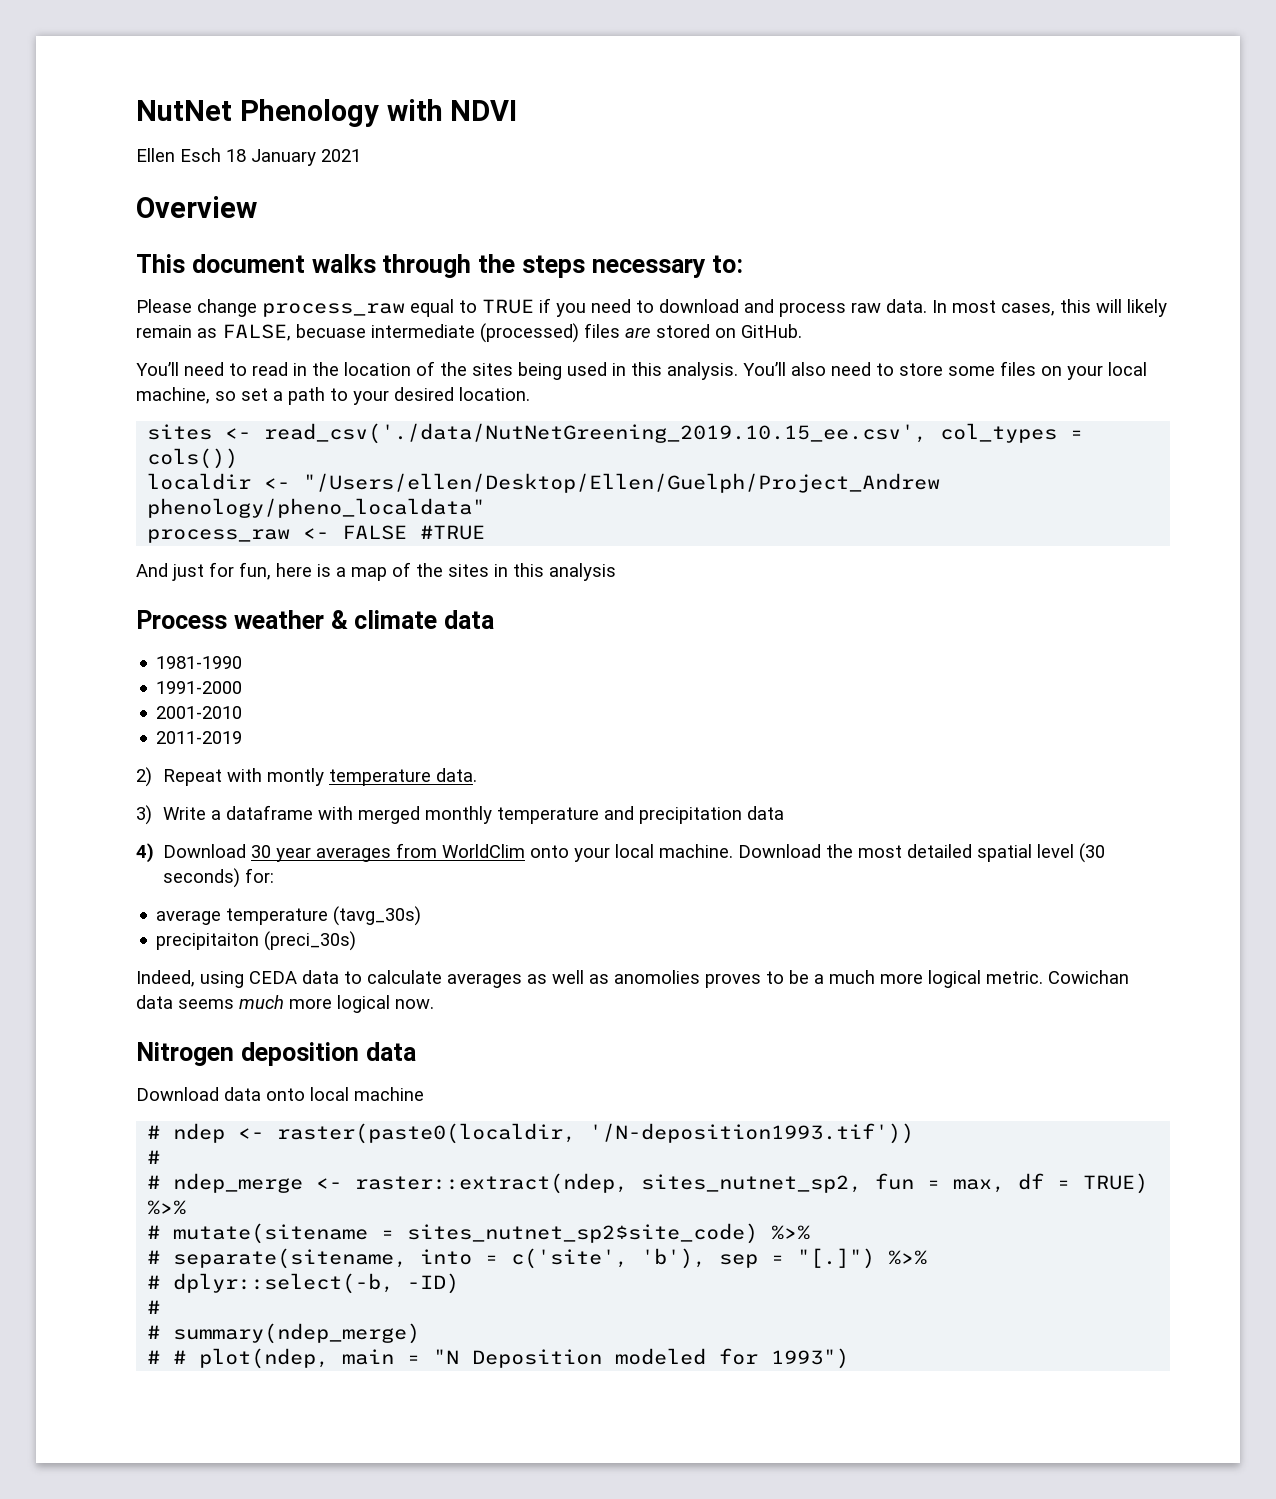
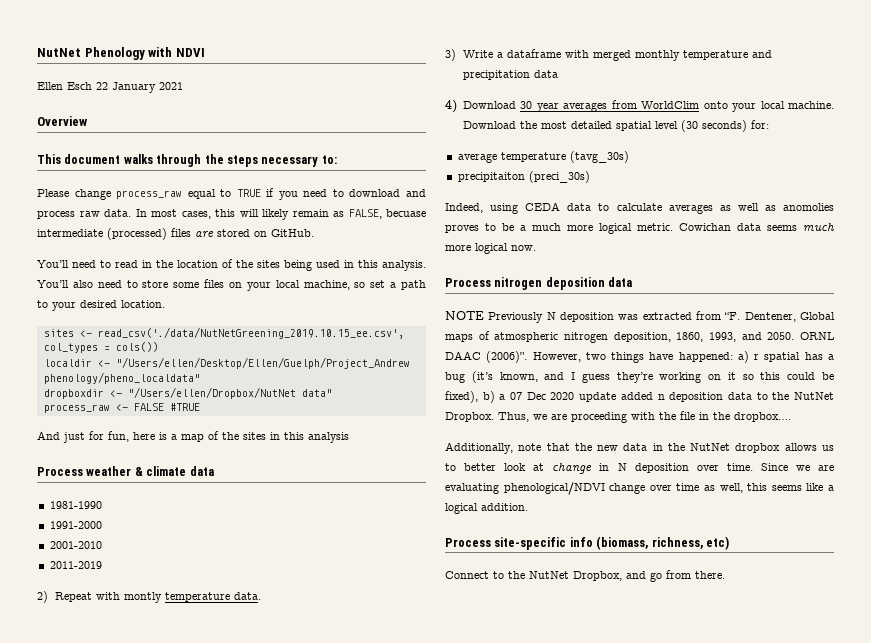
- Ellen Esch 18 January 2021
+ Ellen Esch 22 January 2021
+ dropboxdir <- "/Users/ellen/Dropbox/NutNet data"
- Nitrogen deposition data
+ Process nitrogen deposition data
- Download data onto local machine
- # ndep <- raster(paste0(localdir, '/N-deposition1993.tif'))
- #
- # ndep_merge <- raster::extract(ndep, sites_nutnet_sp2, fun = max, df = TRUE) %>%
- # mutate(sitename = sites_nutnet_sp2$site_code) %>%
- # separate(sitename, into = c('site', 'b'), sep = "[.]") %>%
- # dplyr::select(-b, -ID)
- #
- # summary(ndep_merge)
- # # plot(ndep, main = "N Deposition modeled for 1993")
+ NOTE Previously N deposition was extracted from “F. Dentener, Global maps of atmospheric nitrogen deposition, 1860, 1993, and 2050. ORNL DAAC (2006)”. However, two things have happened: a) r spatial has a bug (it’s known, and I guess they’re working on it so this could be fixed), b) a 07 Dec 2020 update added n deposition data to the NutNet Dropbox. Thus, we are proceeding with the file in the dropbox….
+ Additionally, note that the new data in the NutNet dropbox allows us to better look at change in N deposition over time. Since we are evaluating phenological/NDVI change over time as well, this seems like a logical addition.
+ Process site-specific info (biomass, richness, etc)
+ Connect to the NutNet Dropbox, and go from there.

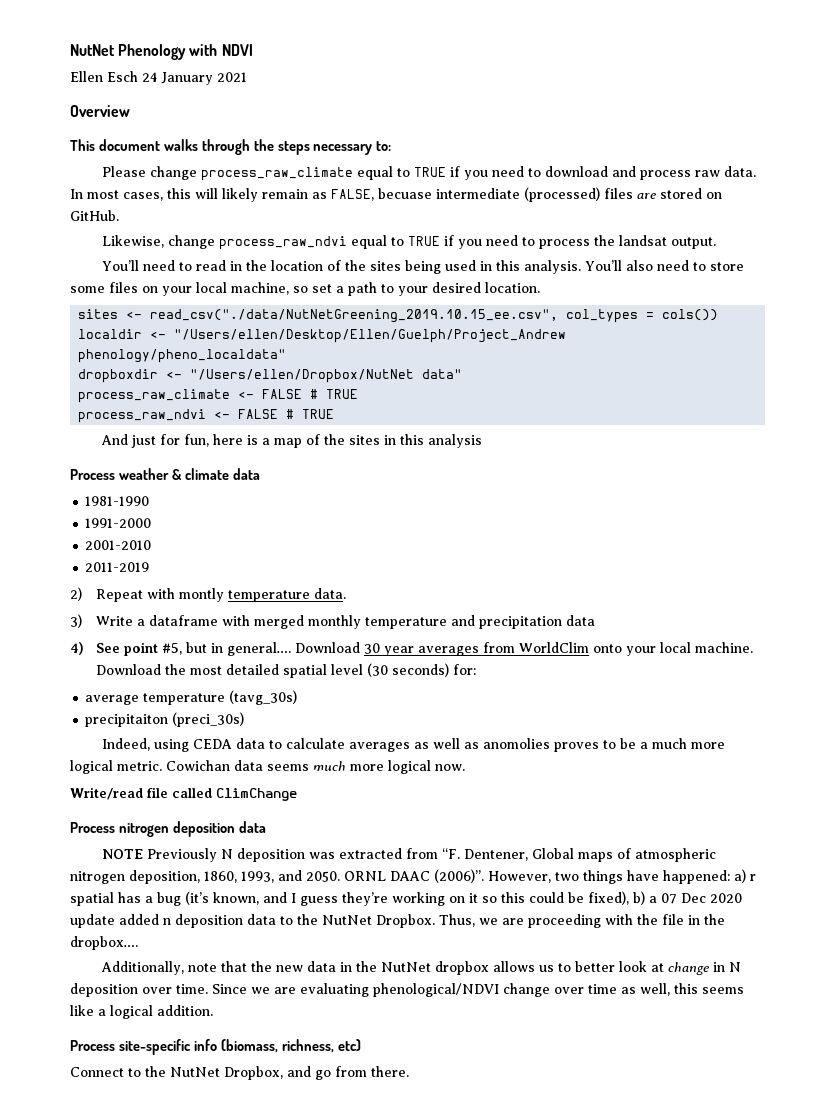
- Ellen Esch 22 January 2021
+ Ellen Esch 24 January 2021
- Please change process_raw equal to TRUE if you need to download and process raw data.
+ Please change process_raw_climate equal to TRUE if you need to download and process raw data.
+ Likewise, change process_raw_ndvi equal to TRUE if you need to process the landsat output.
- sites <- read_csv('./data/NutNetGreening_2019.10.15_ee.csv', col_types = cols())
+ sites <- read_csv("./data/NutNetGreening_2019.10.15_ee.csv", col_types = cols())
- process_raw <- FALSE #TRUE
+ process_raw_climate <- FALSE # TRUE
+ process_raw_ndvi <- FALSE # TRUE
- 4) Download 30 year averages from WorldClim onto your local machine.
+ 4) See point #5, but in general…. Download 30 year averages from WorldClim onto your local machine.
+ Write/read file called ClimChange

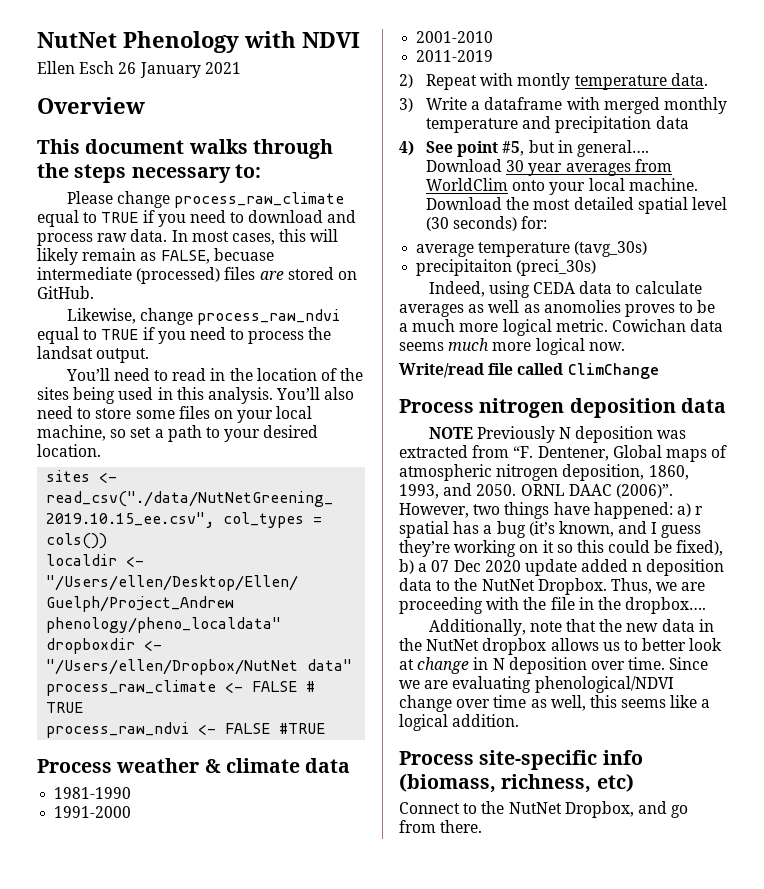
- Ellen Esch 24 January 2021
+ Ellen Esch 26 January 2021
- process_raw_ndvi <- FALSE # TRUE
- And just for fun, here is a map of the sites in this analysis
+ process_raw_ndvi <- FALSE #TRUE

